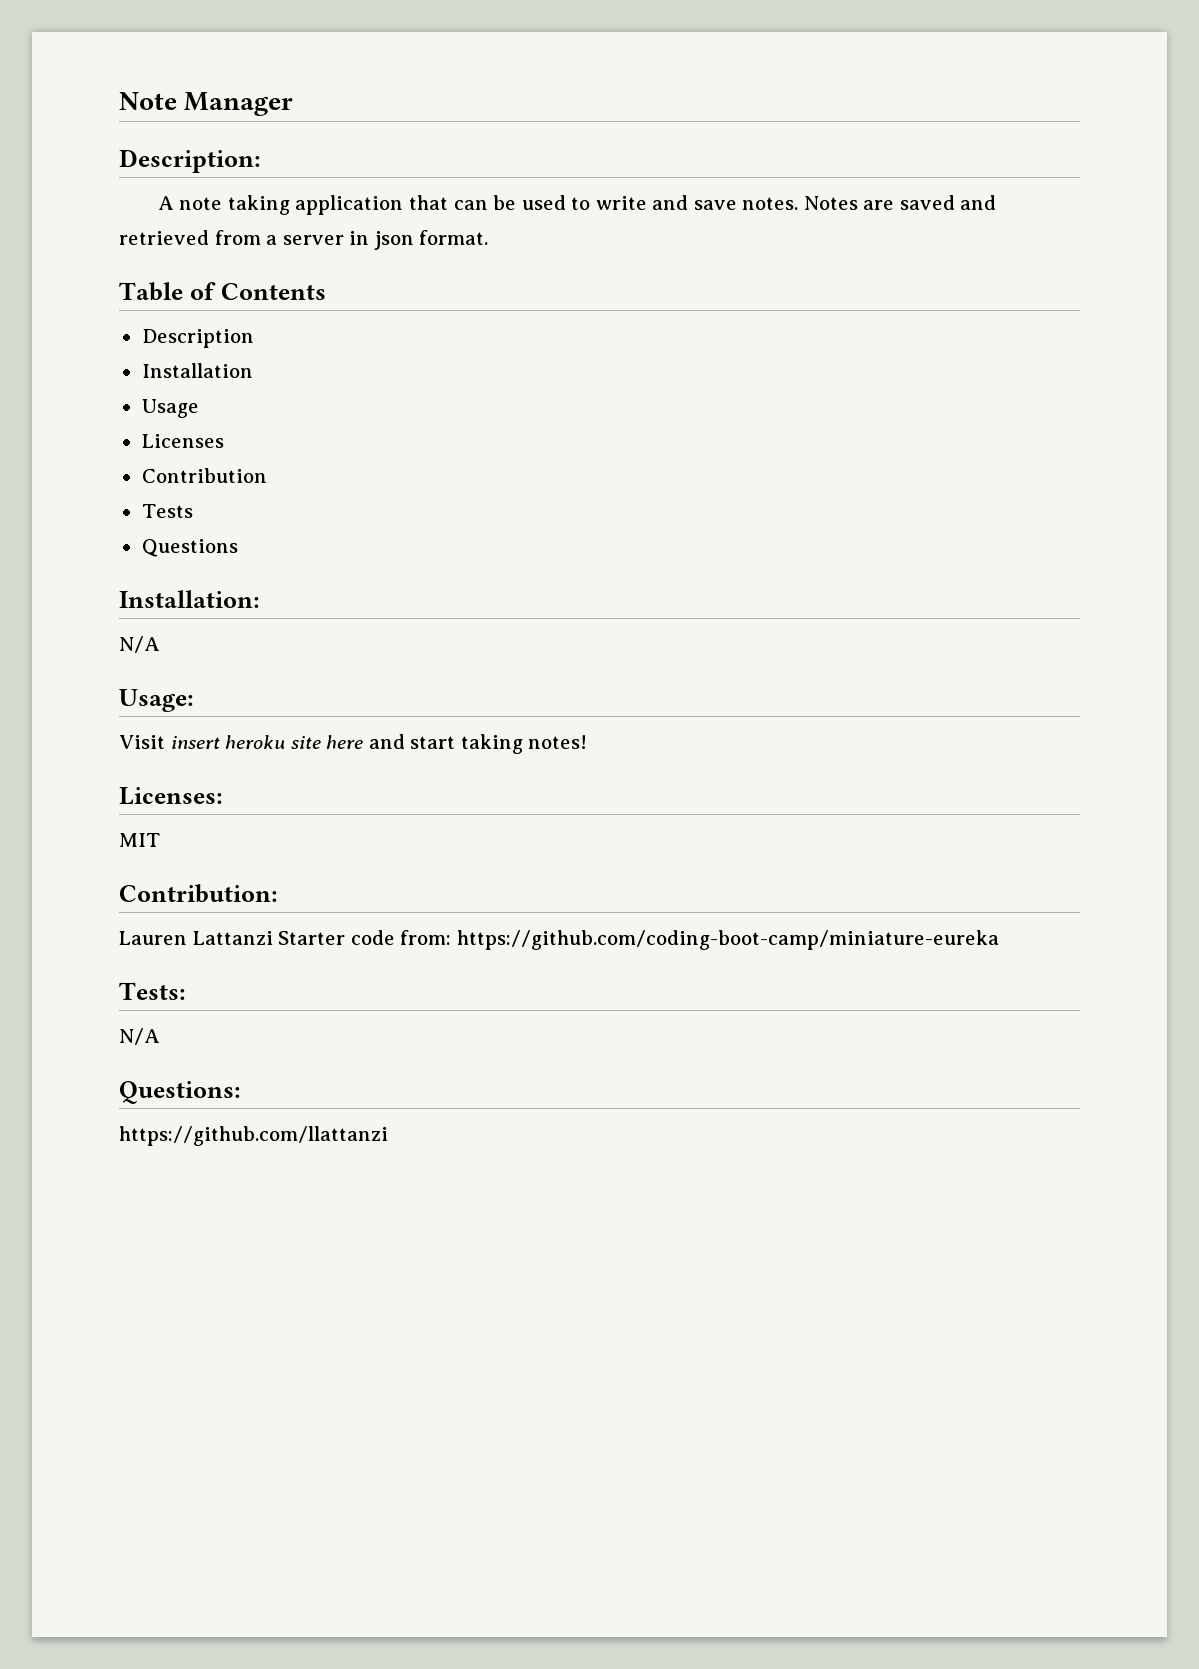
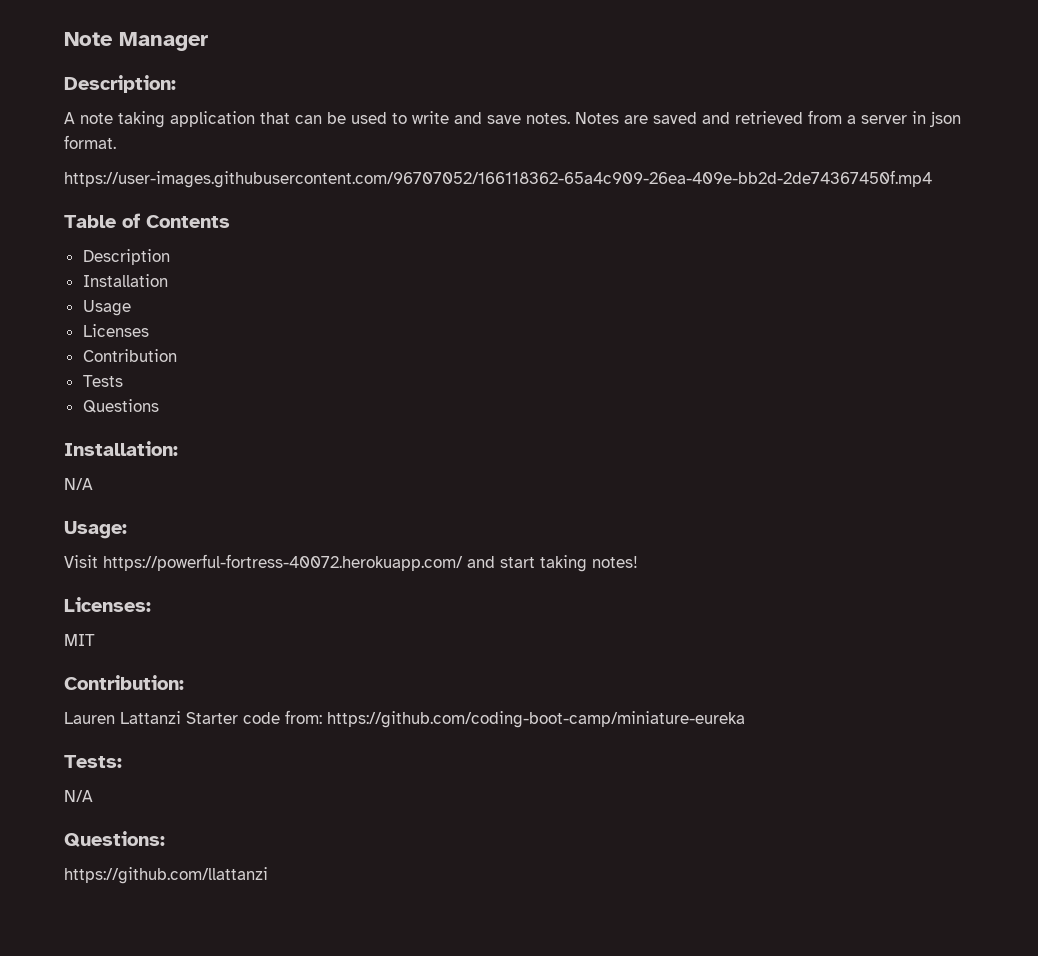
+ https://user-images.githubusercontent.com/96707052/166118362-65a4c909-26ea-409e-bb2d-2de74367450f.mp4
- Visit insert heroku site here and start taking notes!
+ Visit https://powerful-fortress-40072.herokuapp.com/ and start taking notes!

